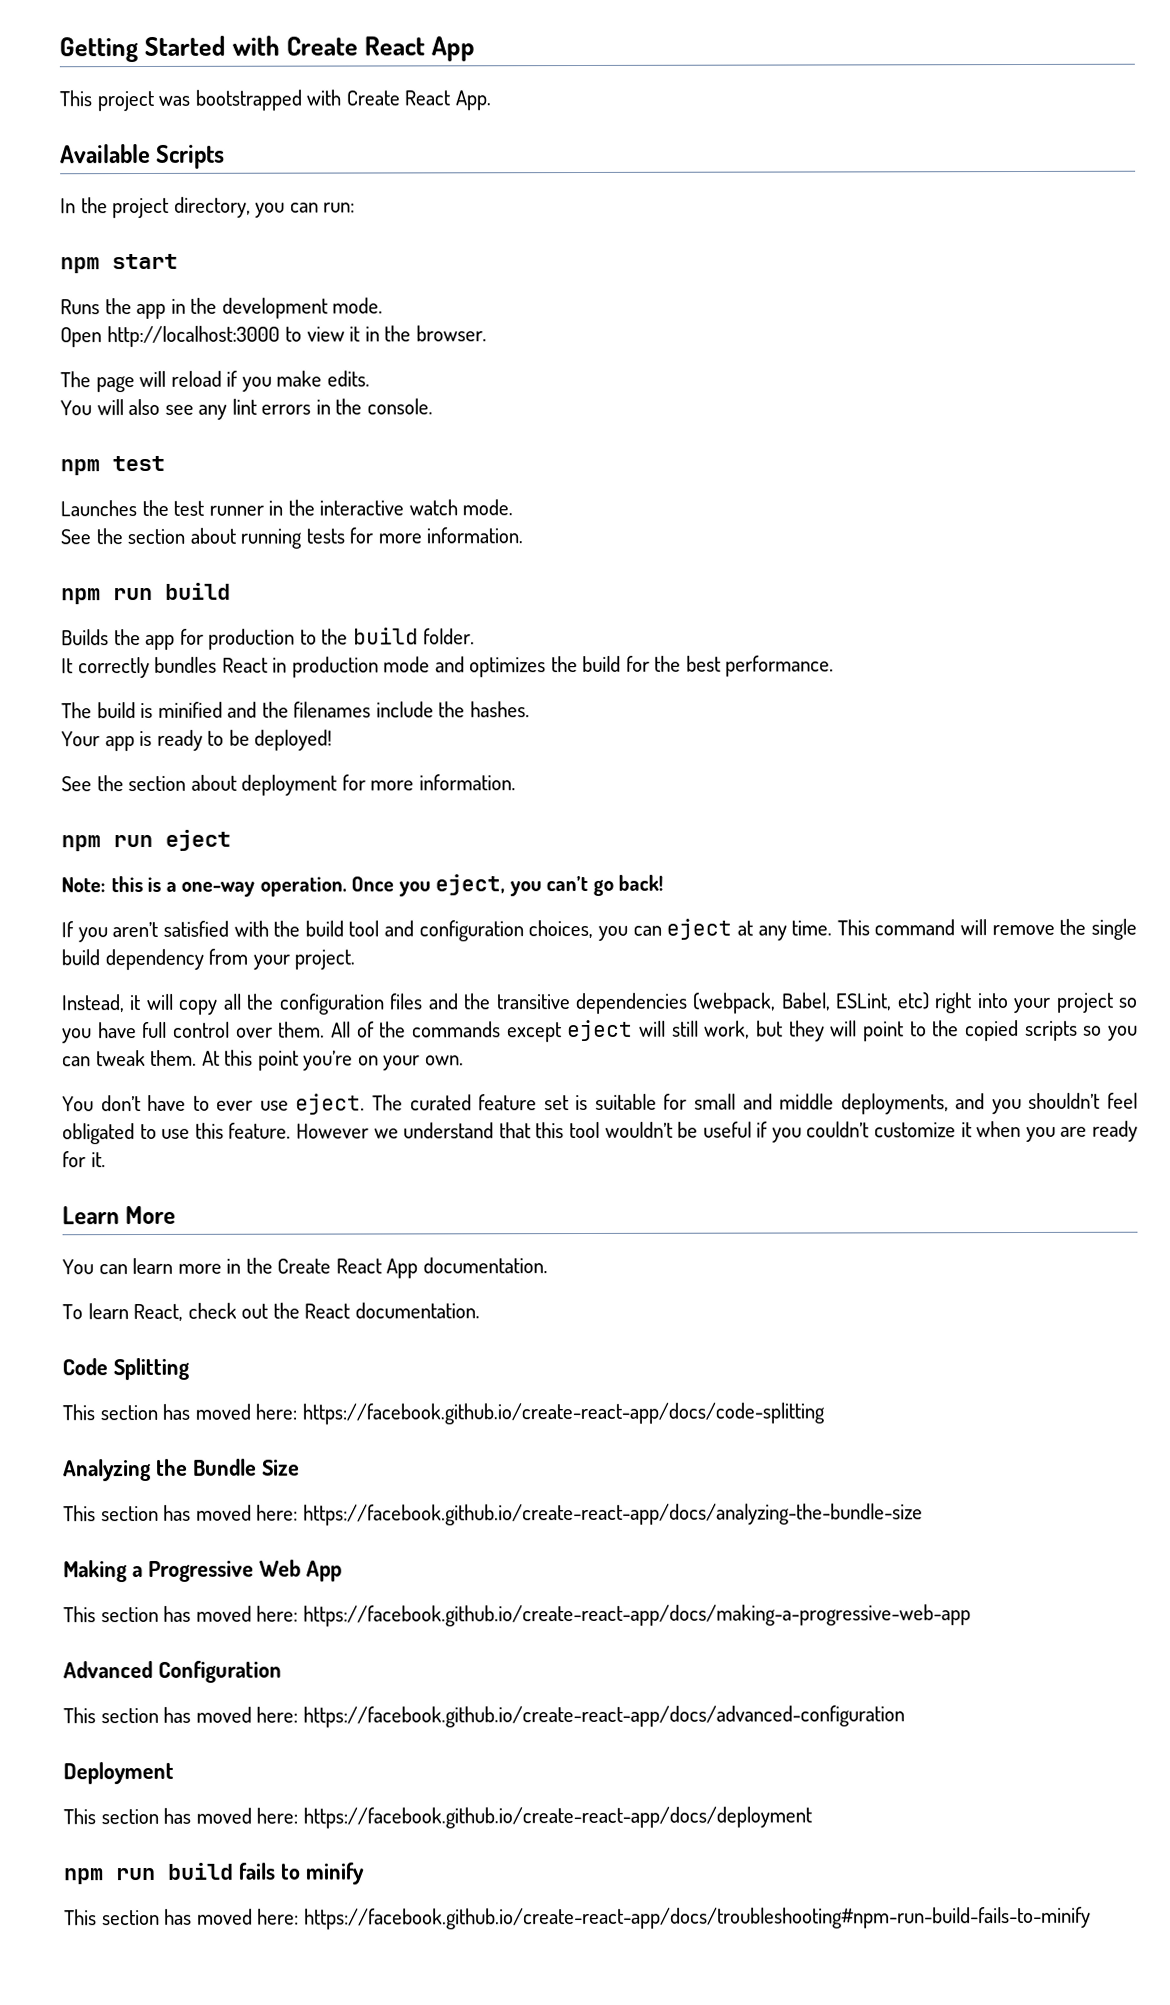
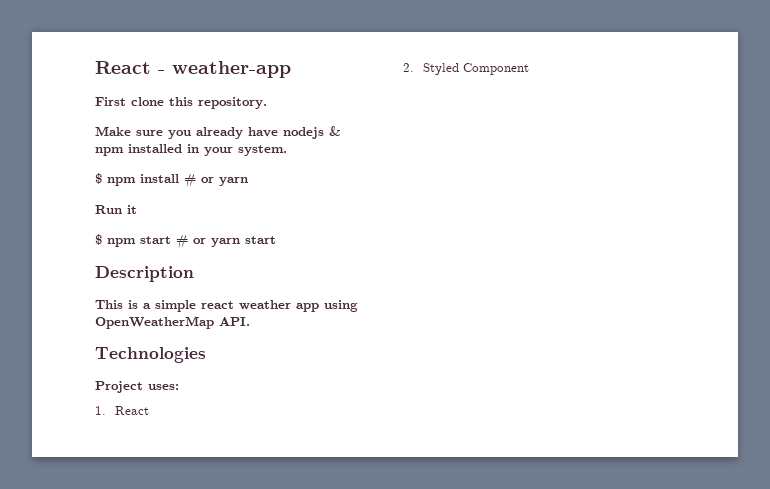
- Getting Started with Create React App
- This project was bootstrapped with Create React App.
- Available Scripts
- In the project directory, you can run:
- npm start
- Runs the app in the development mode.
- Open http://localhost:3000 to view it in the browser.
- The page will reload if you make edits.
- You will also see any lint errors in the console.
- npm test
- Launches the test runner in the interactive watch mode.
- See the section about running tests for more information.
- npm run build
- Builds the app for production to the build folder.
- It correctly bundles React in production mode and optimizes the build for the best performance.
- The build is minified and the filenames include the hashes.
- Your app is ready to be deployed!
- See the section about deployment for more information.
- npm run eject
- Note: this is a one-way operation. Once you eject, you can’t go back!
- If you aren’t satisfied with the build tool and configuration choices, you can eject at any time. This command will remove the single build dependency from your project.
- Instead, it will copy all the configuration files and the transitive dependencies (webpack, Babel, ESLint, etc) right into your project so you have full control over them. All of the commands except eject will still work, but they will point to the copied scripts so you can tweak them. At this point you’re on your own.
- You don’t have to ever use eject. The curated feature set is suitable for small and middle deployments, and you shouldn’t feel obligated to use this feature. However we understand that this tool wouldn’t be useful if you couldn’t customize it when you are ready for it.
- Learn More
- You can learn more in the Create React App documentation.
- To learn React, check out the React documentation.
- Code Splitting
- This section has moved here: https://facebook.github.io/create-react-app/docs/code-splitting
- Analyzing the Bundle Size
- This section has moved here: https://facebook.github.io/create-react-app/docs/analyzing-the-bundle-size
- Making a Progressive Web App
- This section has moved here: https://facebook.github.io/create-react-app/docs/making-a-progressive-web-app
- Advanced Configuration
- This section has moved here: https://facebook.github.io/create-react-app/docs/advanced-configuration
- Deployment
- This section has moved here: https://facebook.github.io/create-react-app/docs/deployment
- npm run build fails to minify
- This section has moved here: https://facebook.github.io/create-react-app/docs/troubleshooting#npm-run-build-fails-to-minify
+ React - weather-app
+ First clone this repository.
+ Make sure you already have nodejs & npm installed in your system.
+ $ npm install # or yarn
+ Run it
+ $ npm start # or yarn start
+ Description
+ This is a simple react weather app using OpenWeatherMap API.
+ Technologies
+ Project uses:
+ 1. React
+ 2. Styled Component

